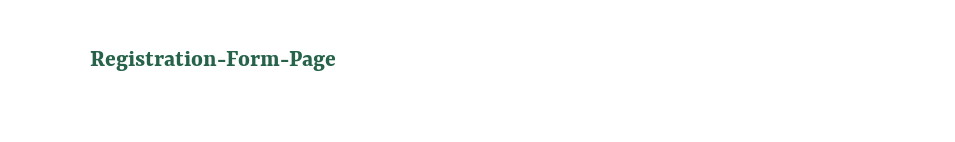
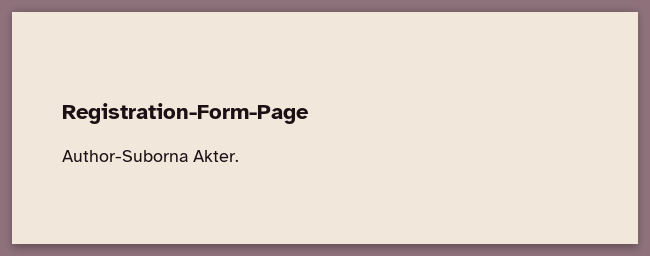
+ Author-Suborna Akter.

